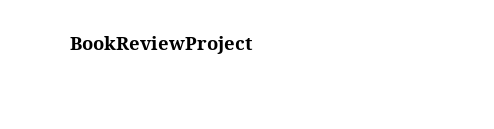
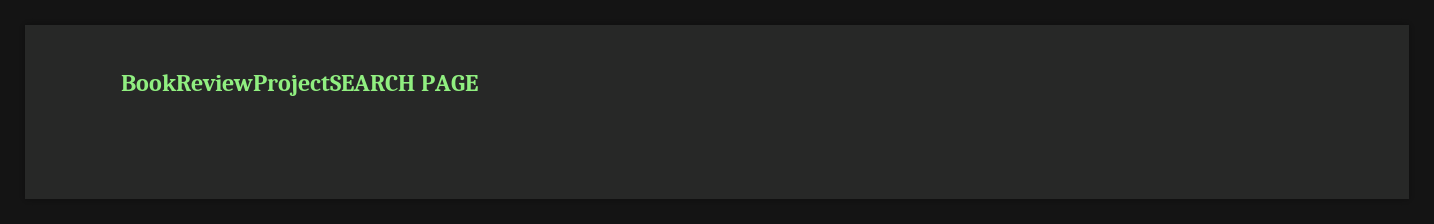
- BookReviewProject
+ BookReviewProjectSEARCH PAGE

